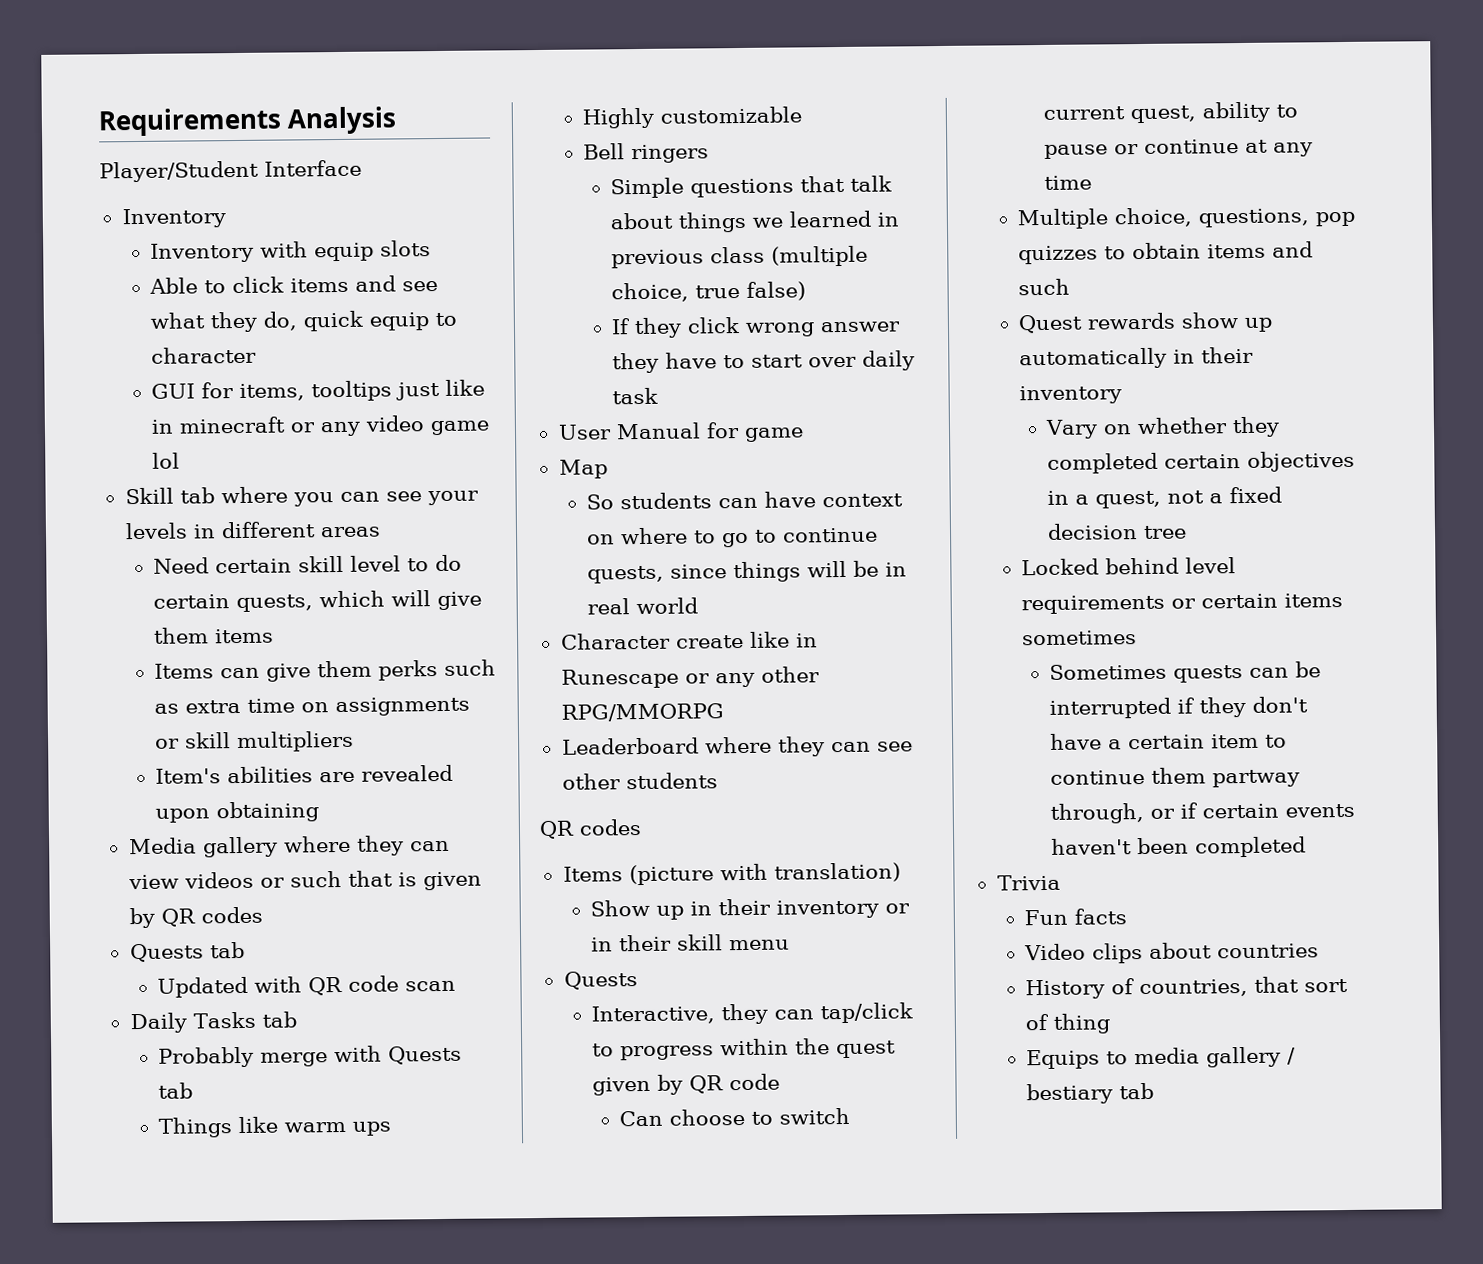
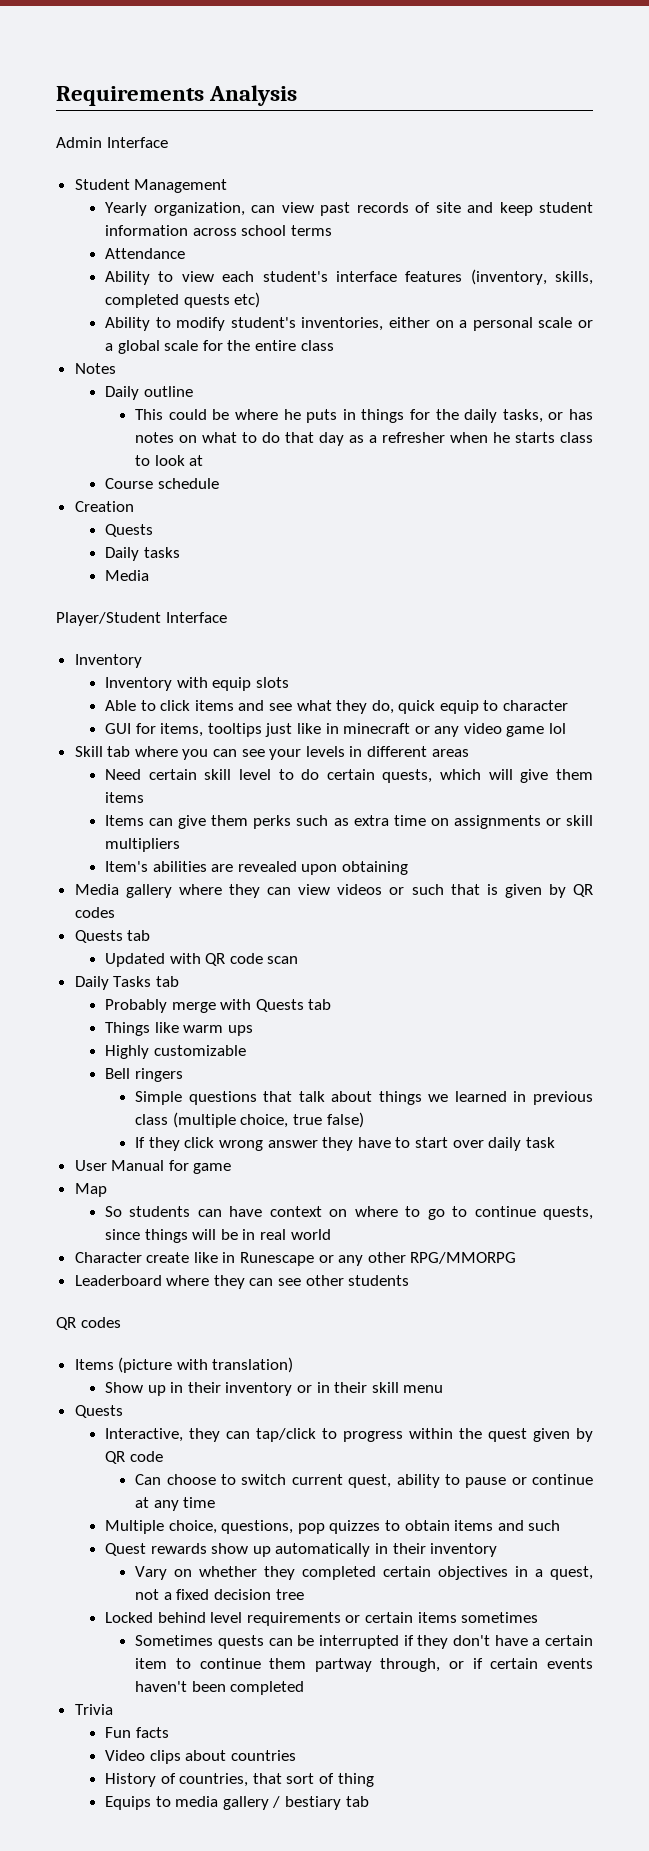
+ Admin Interface
+ Student Management
+ Yearly organization, can view past records of site and keep student information across school terms
+ Attendance
+ Ability to view each student's interface features (inventory, skills, completed quests etc)
+ Ability to modify student's inventories, either on a personal scale or a global scale for the entire class
+ Notes
+ Daily outline
+ This could be where he puts in things for the daily tasks, or has notes on what to do that day as a refresher when he starts class to look at
+ Course schedule
+ Creation
+ Quests
+ Daily tasks
+ Media

